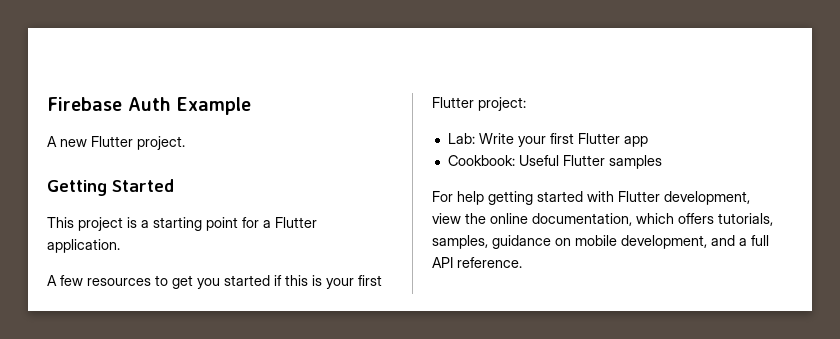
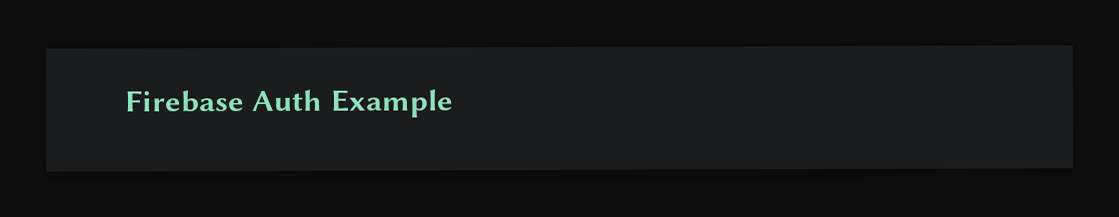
- A new Flutter project.
- Getting Started
- This project is a starting point for a Flutter application.
- A few resources to get you started if this is your first Flutter project:
- Lab: Write your first Flutter app
- Cookbook: Useful Flutter samples
- For help getting started with Flutter development, view the online documentation, which offers tutorials, samples, guidance on mobile development, and a full API reference.

